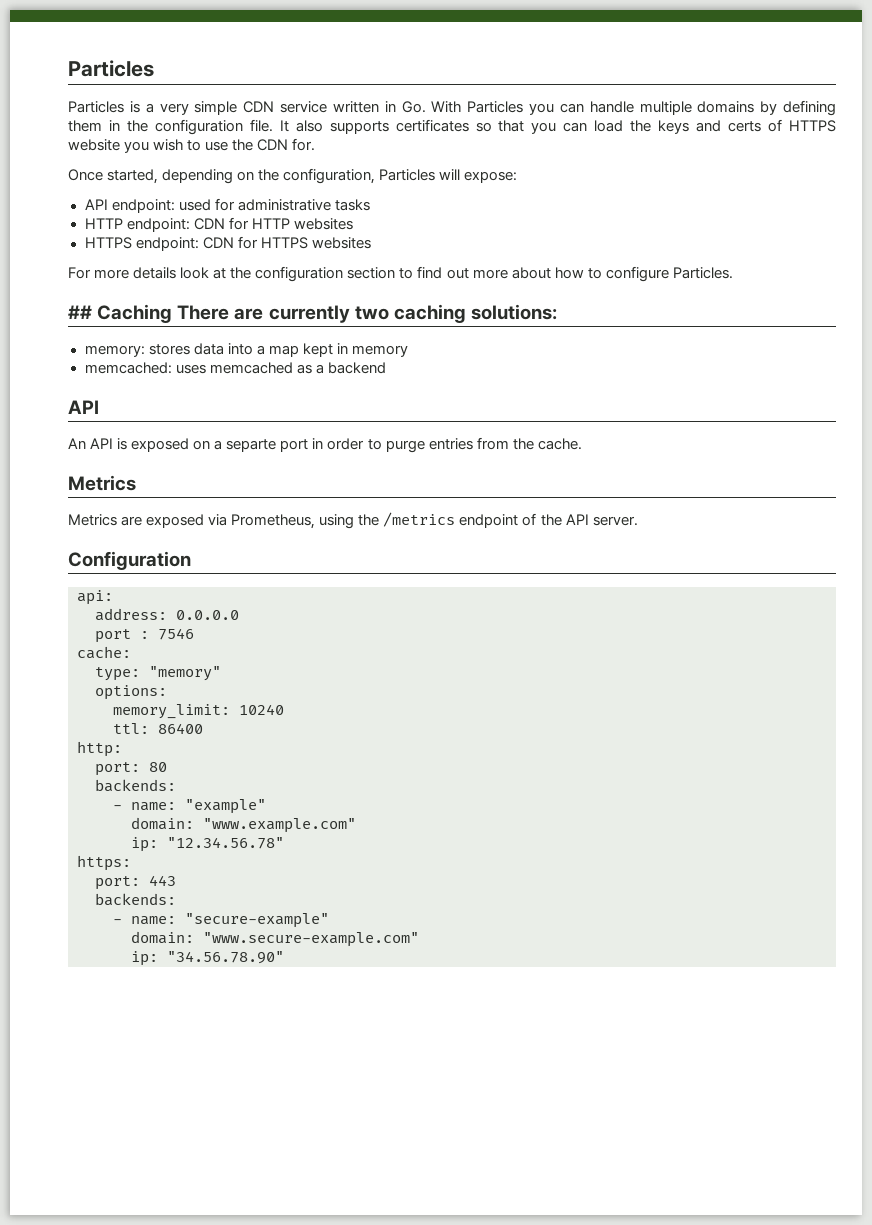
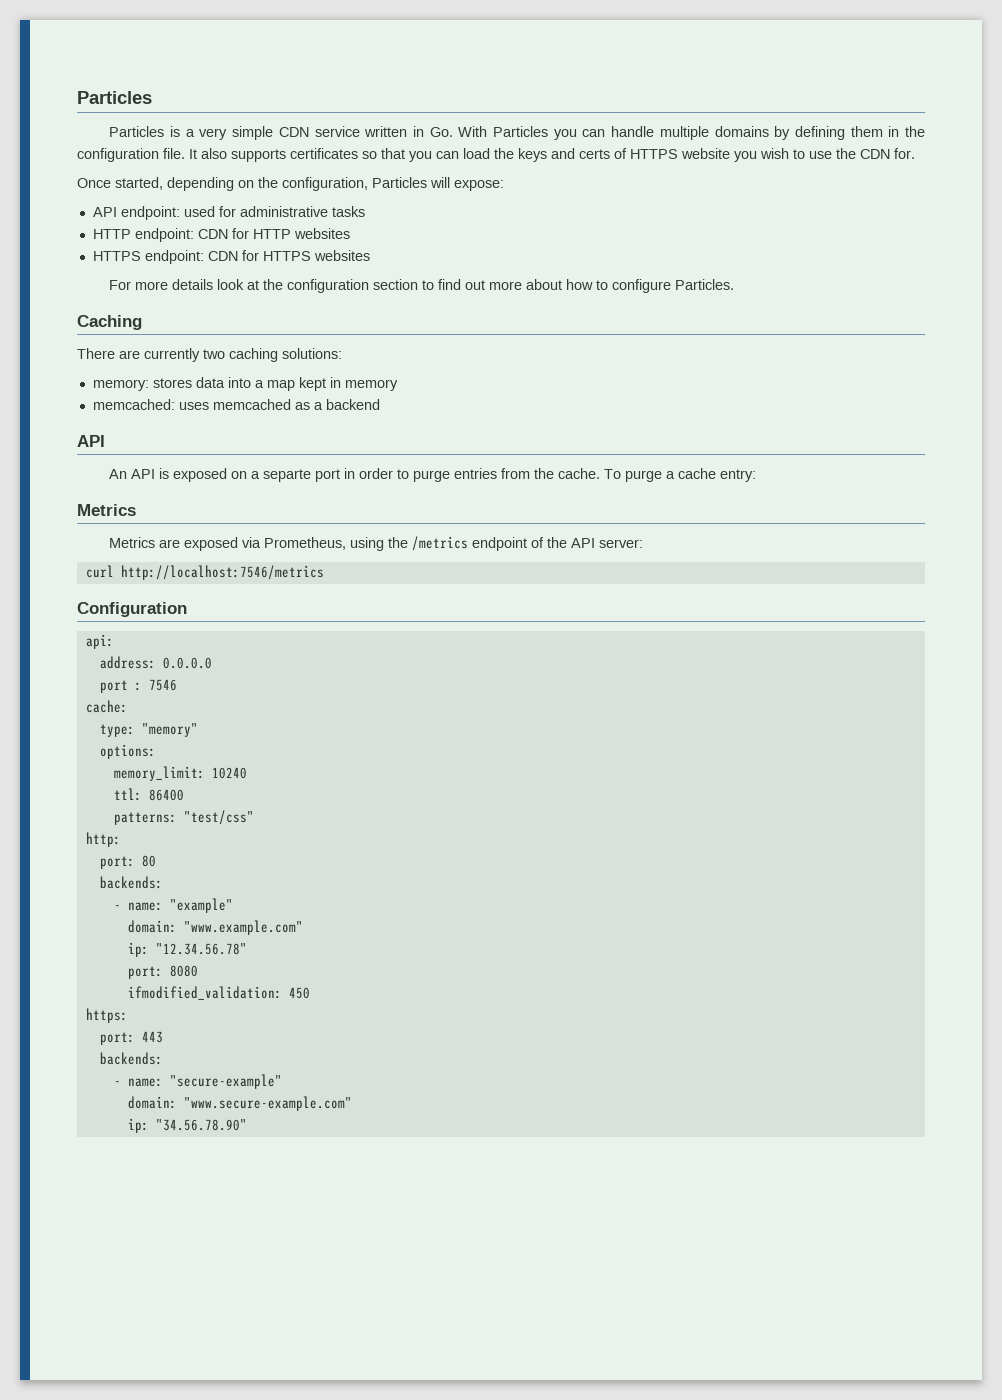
- ## Caching There are currently two caching solutions:
+ Caching
+ There are currently two caching solutions:
+ To purge a cache entry:
- Metrics are exposed via Prometheus, using the /metrics endpoint of the API server.
+ Metrics are exposed via Prometheus, using the /metrics endpoint of the API server:
+ curl http://localhost:7546/metrics
+ patterns: "test/css"
+ port: 8080
+ ifmodified_validation: 450

